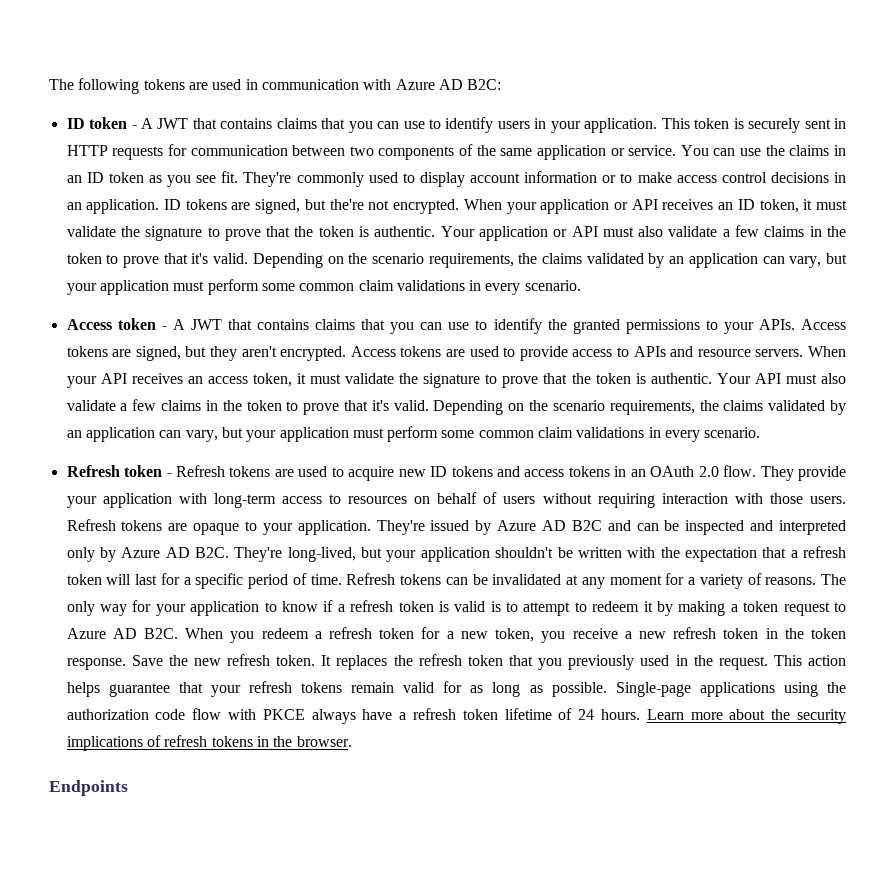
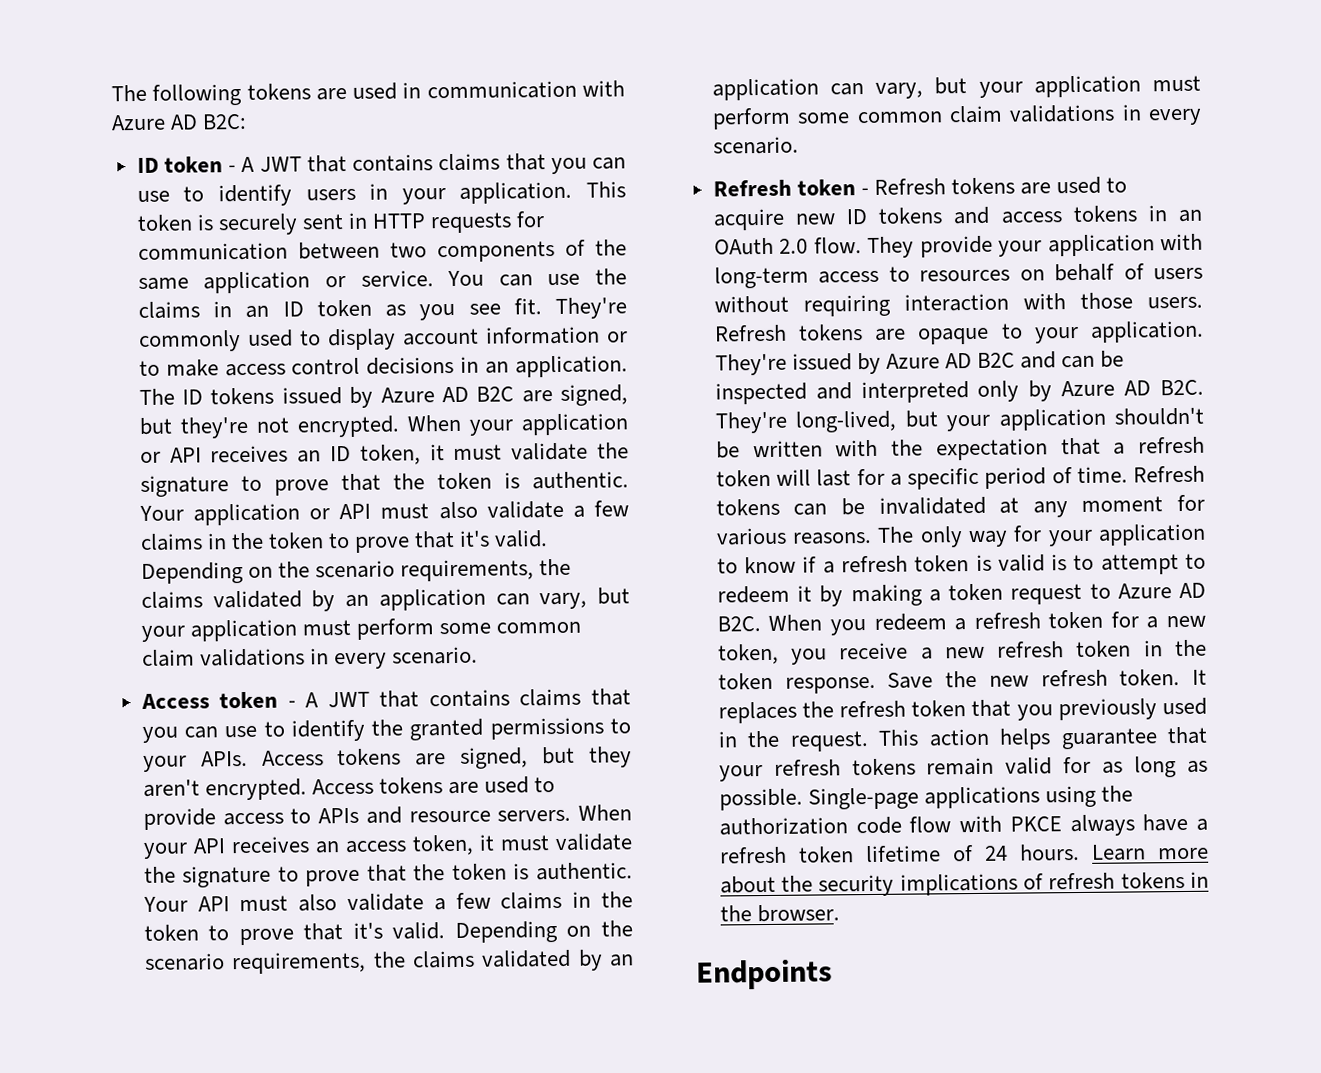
- ID tokens are signed, but the're not encrypted.
+ The ID tokens issued by Azure AD B2C are signed, but they're not encrypted.
- Refresh tokens can be invalidated at any moment for a variety of reasons.
+ Refresh tokens can be invalidated at any moment for various reasons.

